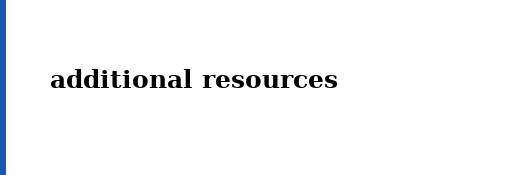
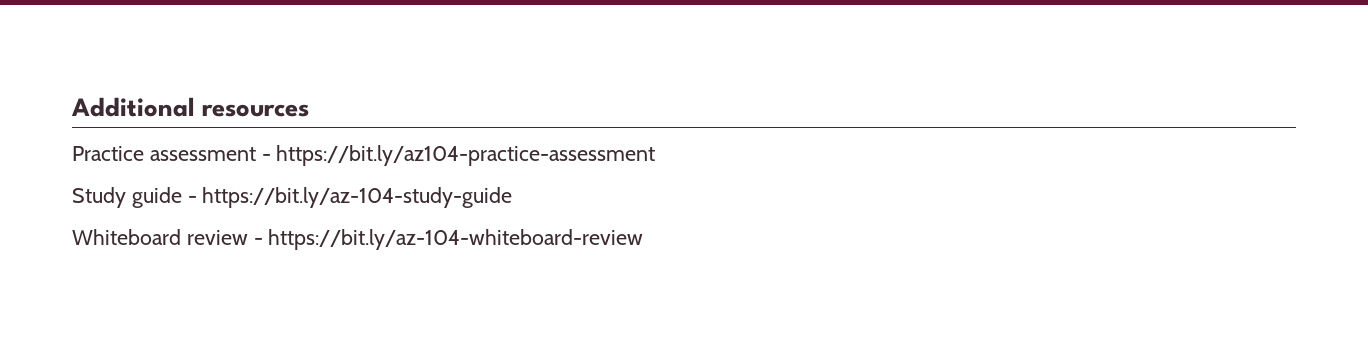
- additional resources
+ Additional resources
+ Practice assessment - https://bit.ly/az104-practice-assessment
+ Study guide - https://bit.ly/az-104-study-guide
+ Whiteboard review - https://bit.ly/az-104-whiteboard-review

